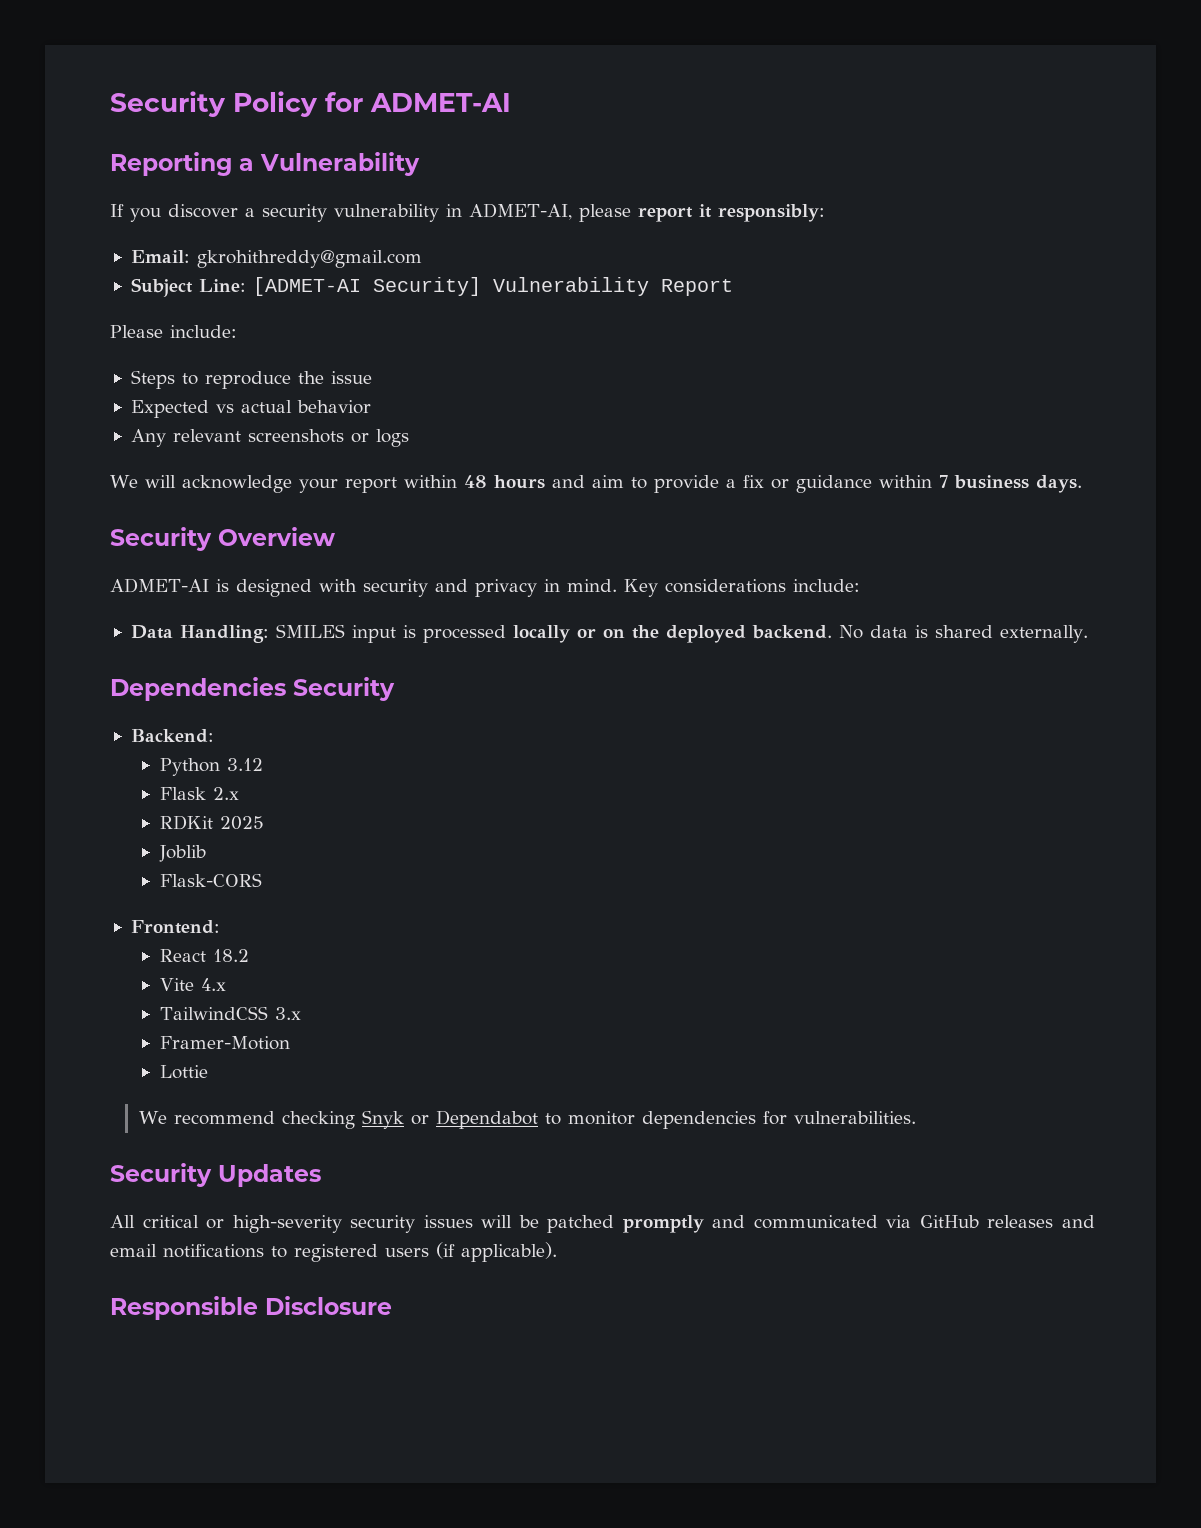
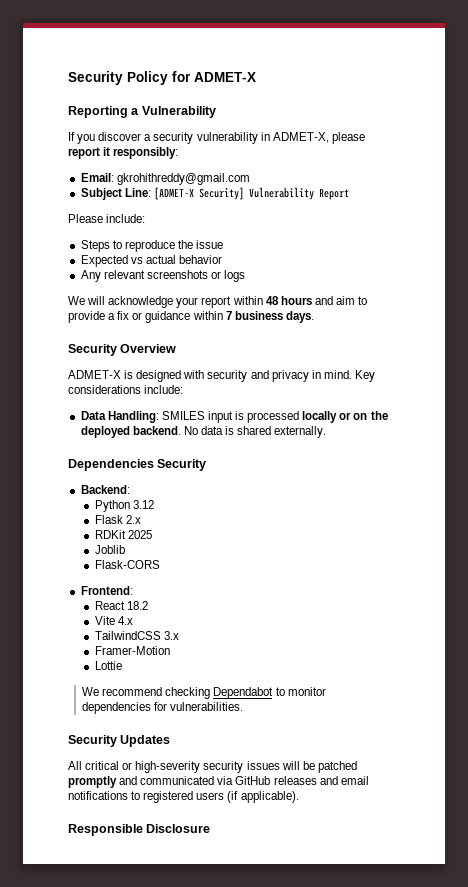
- Security Policy for ADMET-AI
+ Security Policy for ADMET-X
- If you discover a security vulnerability in ADMET-AI, please report it responsibly:
+ If you discover a security vulnerability in ADMET-X, please report it responsibly:
- Subject Line: [ADMET-AI Security] Vulnerability Report
+ Subject Line: [ADMET-X Security] Vulnerability Report
- ADMET-AI is designed with security and privacy in mind.
+ ADMET-X is designed with security and privacy in mind.
- We recommend checking Snyk or Dependabot to monitor dependencies for vulnerabilities.
+ We recommend checking Dependabot to monitor dependencies for vulnerabilities.

